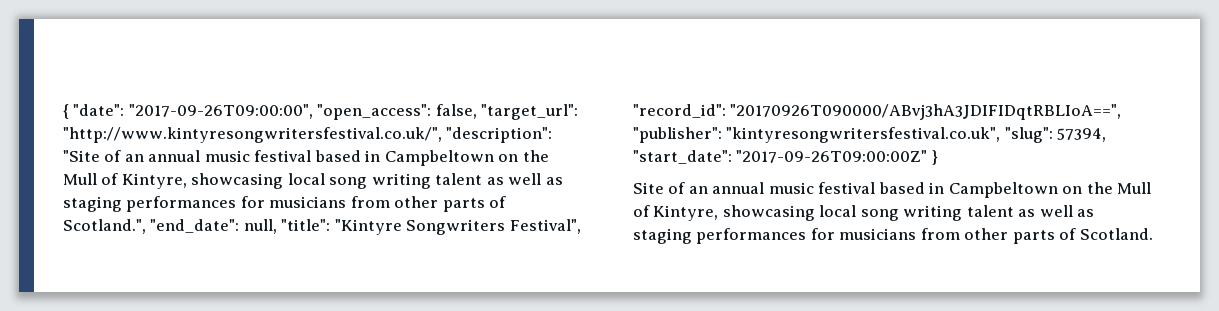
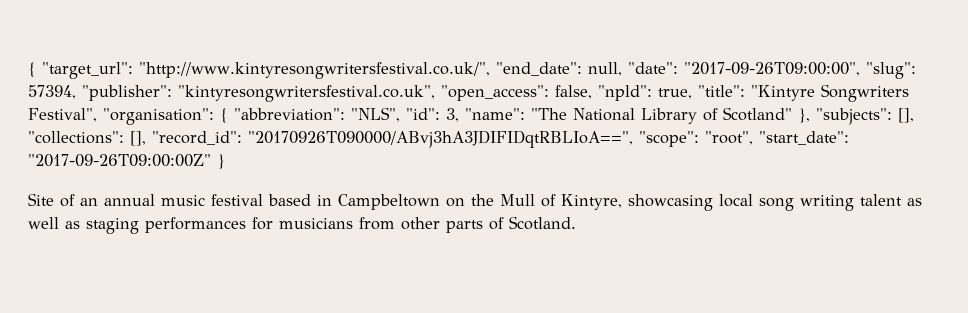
- { "date": "2017-09-26T09:00:00", "open_access": false, "target_url": "http://www.kintyresongwritersfestival.co.uk/", "description": "Site of an annual music festival based in Campbeltown on the Mull of Kintyre, showcasing local song writing talent as well as staging performances for musicians from other parts of Scotland.", "end_date": null, "title": "Kintyre Songwriters Festival", "record_id": "20170926T090000/ABvj3hA3JDIFIDqtRBLIoA==", "publisher": "kintyresongwritersfestival.co.uk", "slug": 57394, "start_date": "2017-09-26T09:00:00Z" }
+ { "target_url": "http://www.kintyresongwritersfestival.co.uk/", "end_date": null, "date": "2017-09-26T09:00:00", "slug": 57394, "publisher": "kintyresongwritersfestival.co.uk", "open_access": false, "npld": true, "title": "Kintyre Songwriters Festival", "organisation": { "abbreviation": "NLS", "id": 3, "name": "The National Library of Scotland" }, "subjects": [], "collections": [], "record_id": "20170926T090000/ABvj3hA3JDIFIDqtRBLIoA==", "scope": "root", "start_date": "2017-09-26T09:00:00Z" }

